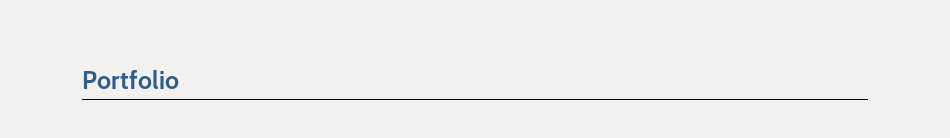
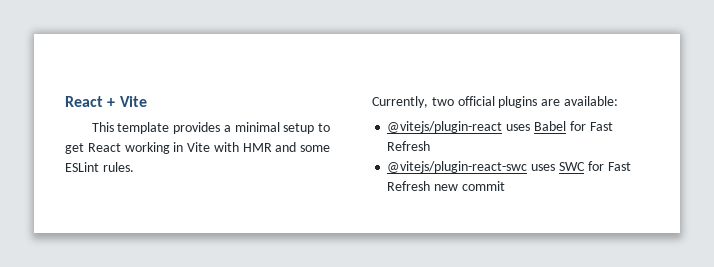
- Portfolio
+ React + Vite
+ This template provides a minimal setup to get React working in Vite with HMR and some ESLint rules.
+ Currently, two official plugins are available:
+ @vitejs/plugin-react uses Babel for Fast Refresh
+ @vitejs/plugin-react-swc uses SWC for Fast Refresh new commit

